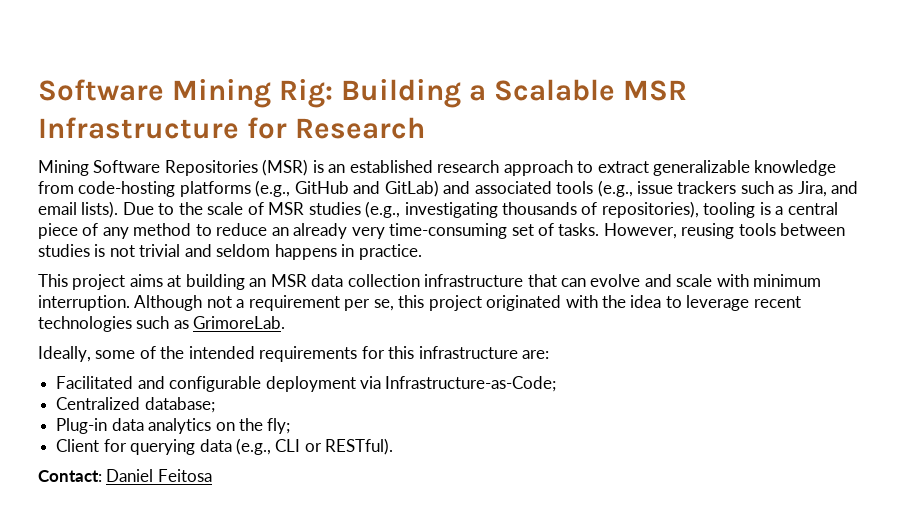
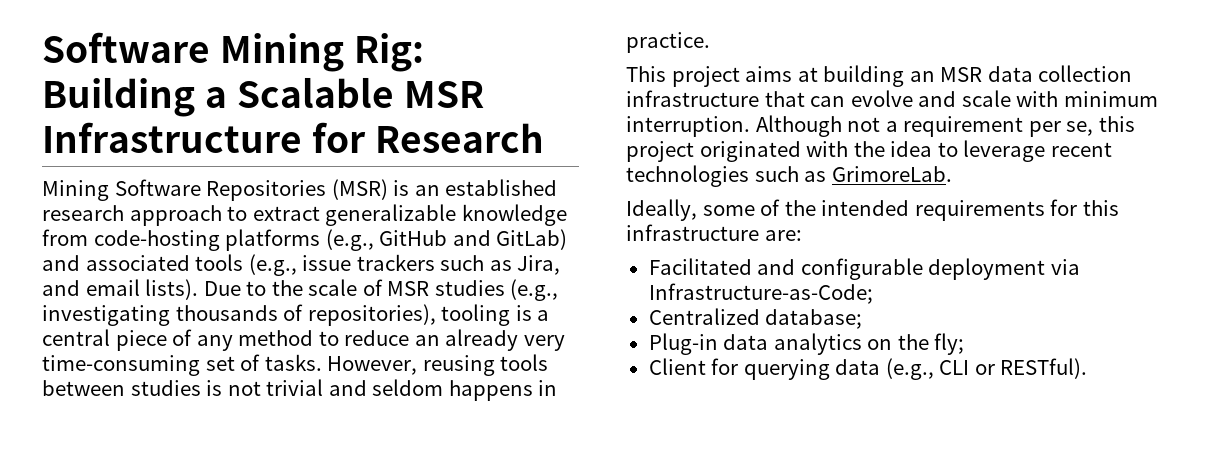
- Contact: Daniel Feitosa

